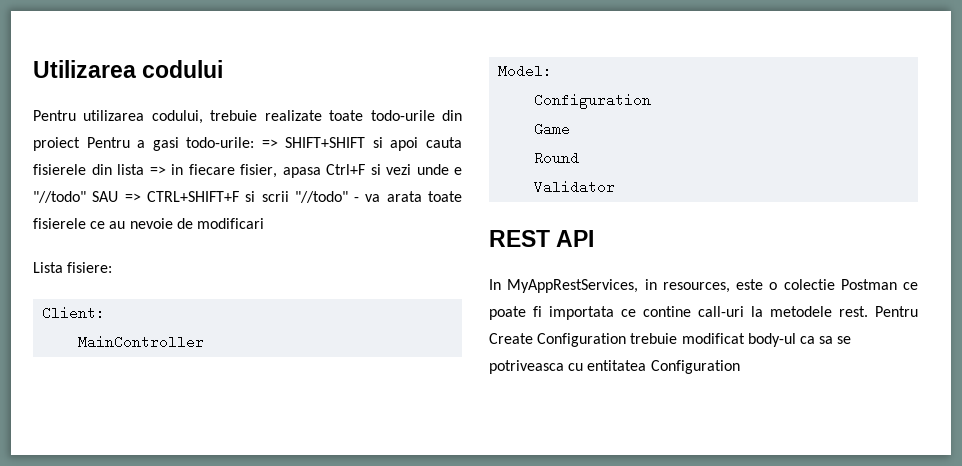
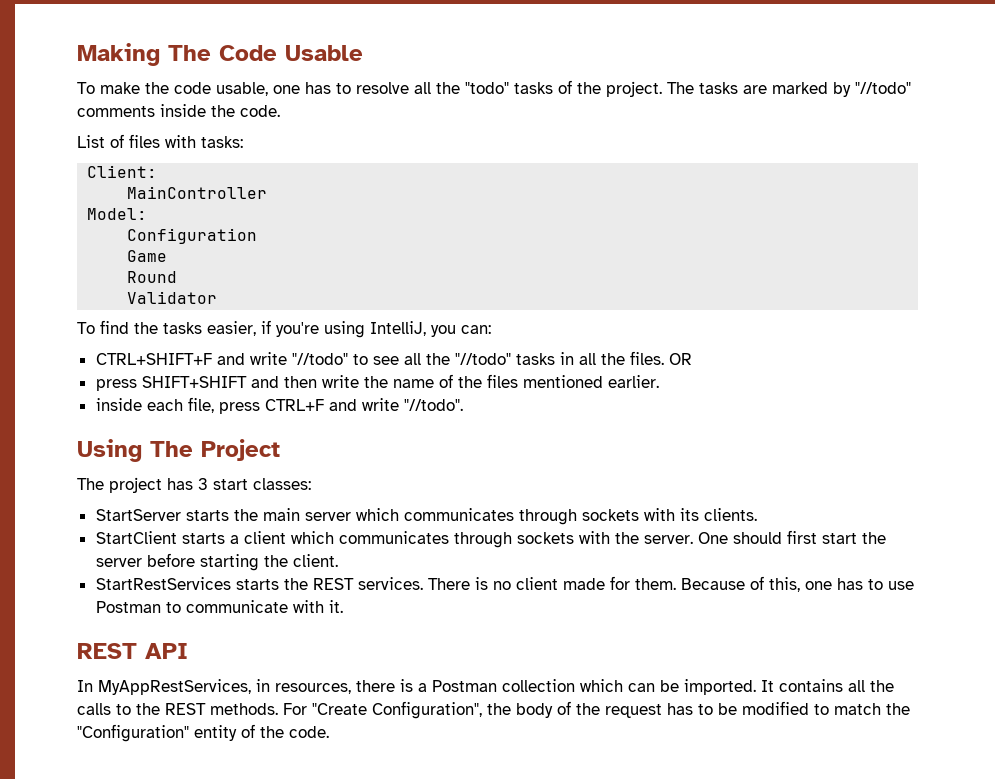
- Utilizarea codului
- Pentru utilizarea codului, trebuie realizate toate todo-urile din proiect Pentru a gasi todo-urile: => SHIFT+SHIFT si apoi cauta fisierele din lista => in fiecare fisier, apasa Ctrl+F si vezi unde e "//todo" SAU => CTRL+SHIFT+F si scrii "//todo" - va arata toate fisierele ce au nevoie de modificari
- Lista fisiere:
+ Making The Code Usable
+ To make the code usable, one has to resolve all the "todo" tasks of the project. The tasks are marked by "//todo" comments inside the code.
+ List of files with tasks:
+ To find the tasks easier, if you're using IntelliJ, you can:
+ CTRL+SHIFT+F and write "//todo" to see all the "//todo" tasks in all the files. OR
+ press SHIFT+SHIFT and then write the name of the files mentioned earlier.
+ inside each file, press CTRL+F and write "//todo".
+ Using The Project
+ The project has 3 start classes:
+ StartServer starts the main server which communicates through sockets with its clients.
+ StartClient starts a client which communicates through sockets with the server. One should first start the server before starting the client.
+ StartRestServices starts the REST services. There is no client made for them. Because of this, one has to use Postman to communicate with it.
- In MyAppRestServices, in resources, este o colectie Postman ce poate fi importata ce contine call-uri la metodele rest. Pentru Create Configuration trebuie modificat body-ul ca sa se potriveasca cu entitatea Configuration
+ In MyAppRestServices, in resources, there is a Postman collection which can be imported. It contains all the calls to the REST methods. For "Create Configuration", the body of the request has to be modified to match the "Configuration" entity of the code.

